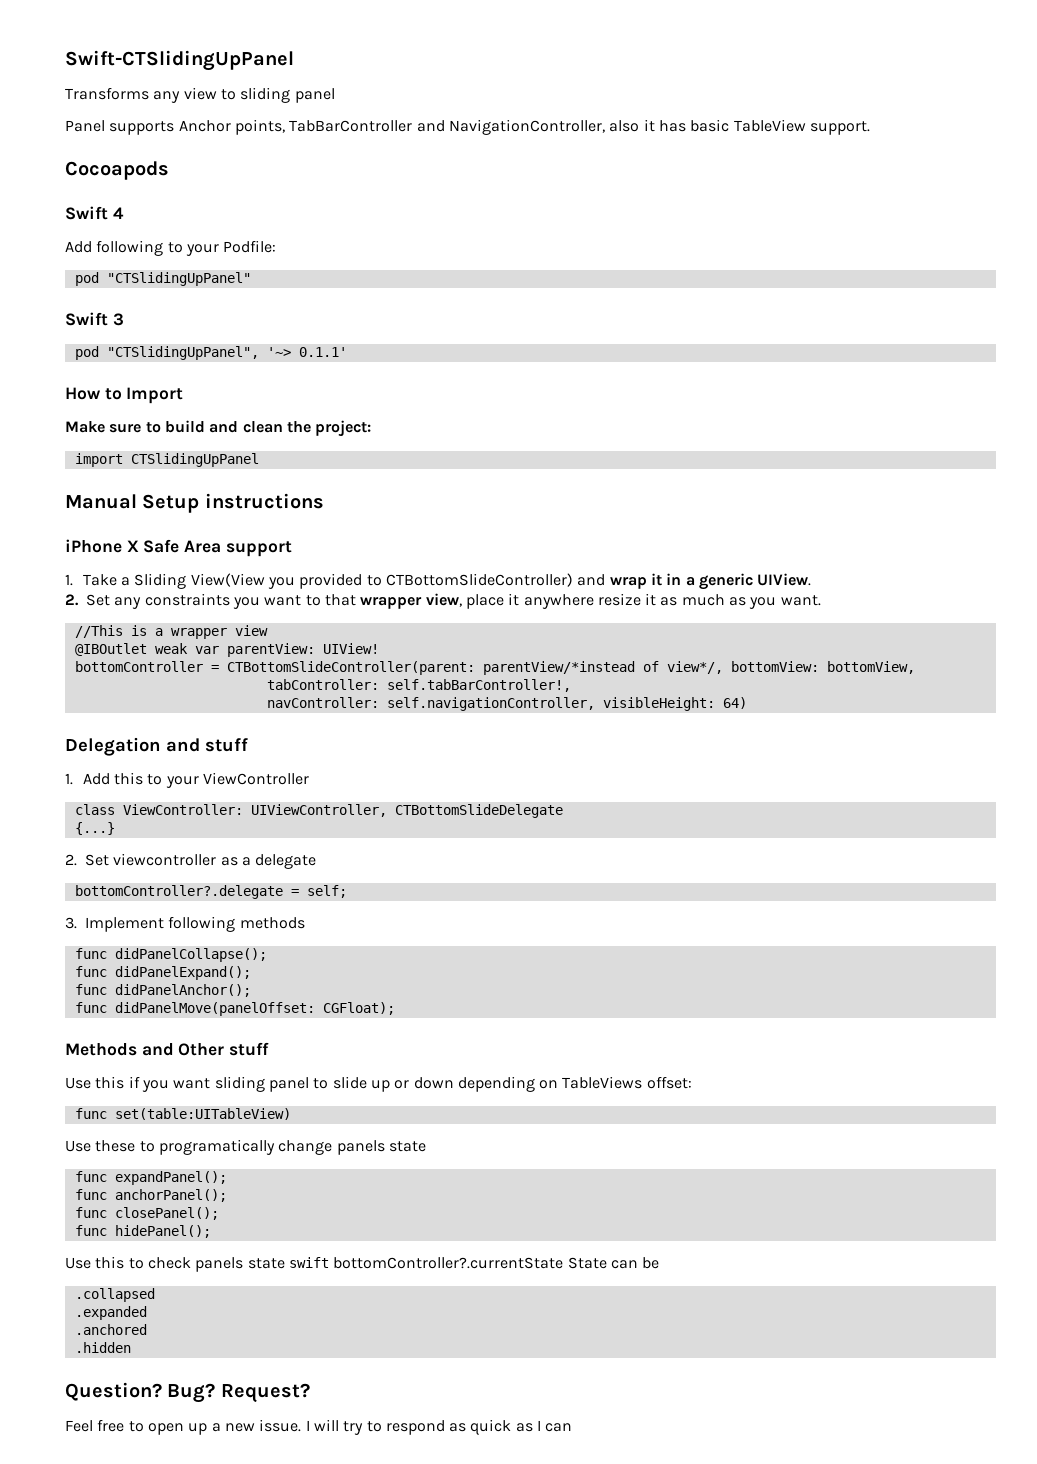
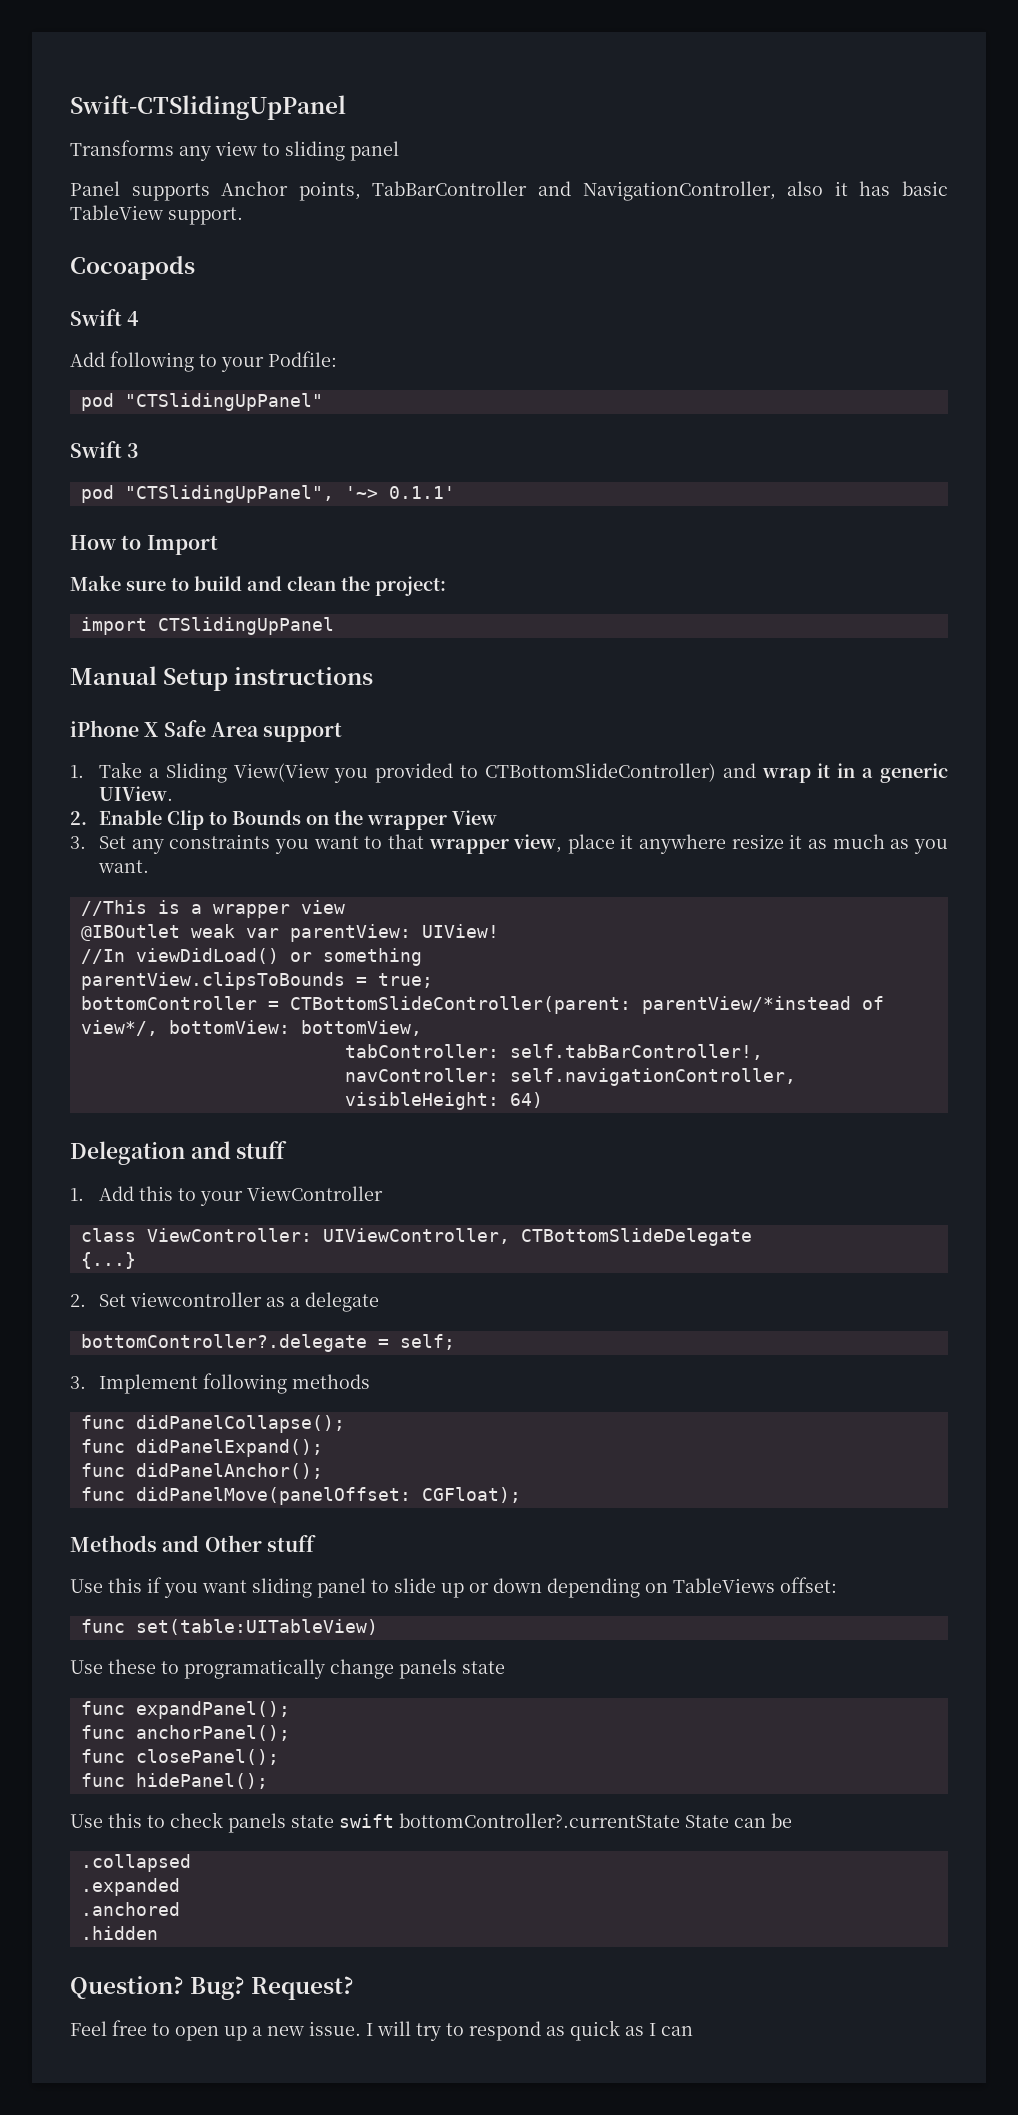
- 2. Set any constraints you want to that wrapper view, place it anywhere resize it as much as you want.
+ 2. Enable Clip to Bounds on the wrapper View
+ 3. Set any constraints you want to that wrapper view, place it anywhere resize it as much as you want.
+ //In viewDidLoad() or something
+ parentView.clipsToBounds = true;

